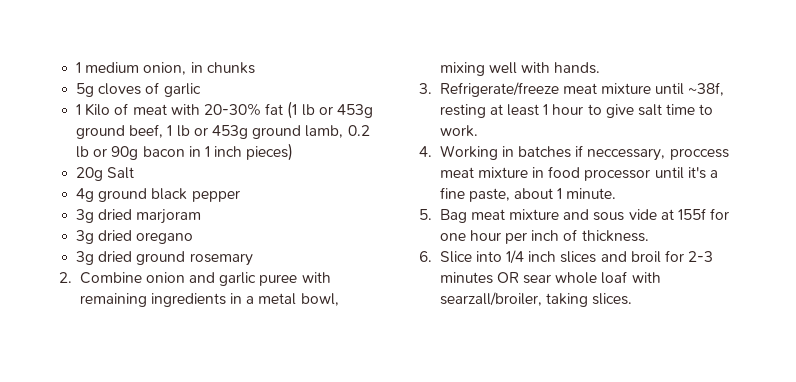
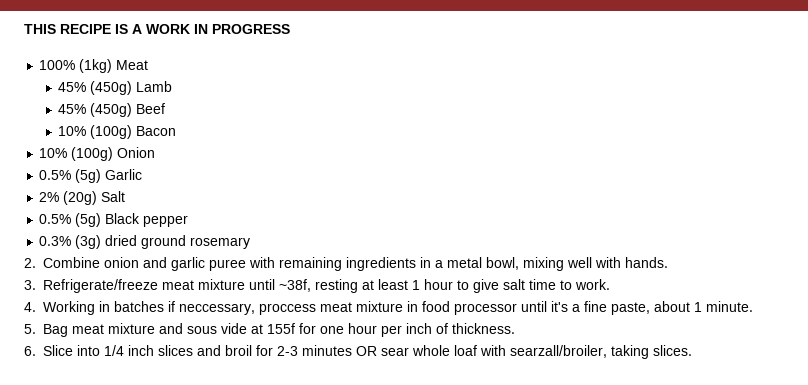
- 1 medium onion, in chunks
- 5g cloves of garlic
- 1 Kilo of meat with 20-30% fat (1 lb or 453g ground beef, 1 lb or 453g ground lamb, 0.2 lb or 90g bacon in 1 inch pieces)
- 20g Salt
- 4g ground black pepper
- 3g dried marjoram
- 3g dried oregano
- 3g dried ground rosemary
+ THIS RECIPE IS A WORK IN PROGRESS
+ 100% (1kg) Meat
+ 45% (450g) Lamb
+ 45% (450g) Beef
+ 10% (100g) Bacon
+ 10% (100g) Onion
+ 0.5% (5g) Garlic
+ 2% (20g) Salt
+ 0.5% (5g) Black pepper
+ 0.3% (3g) dried ground rosemary

